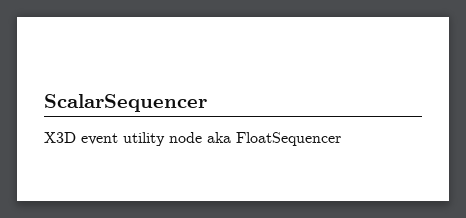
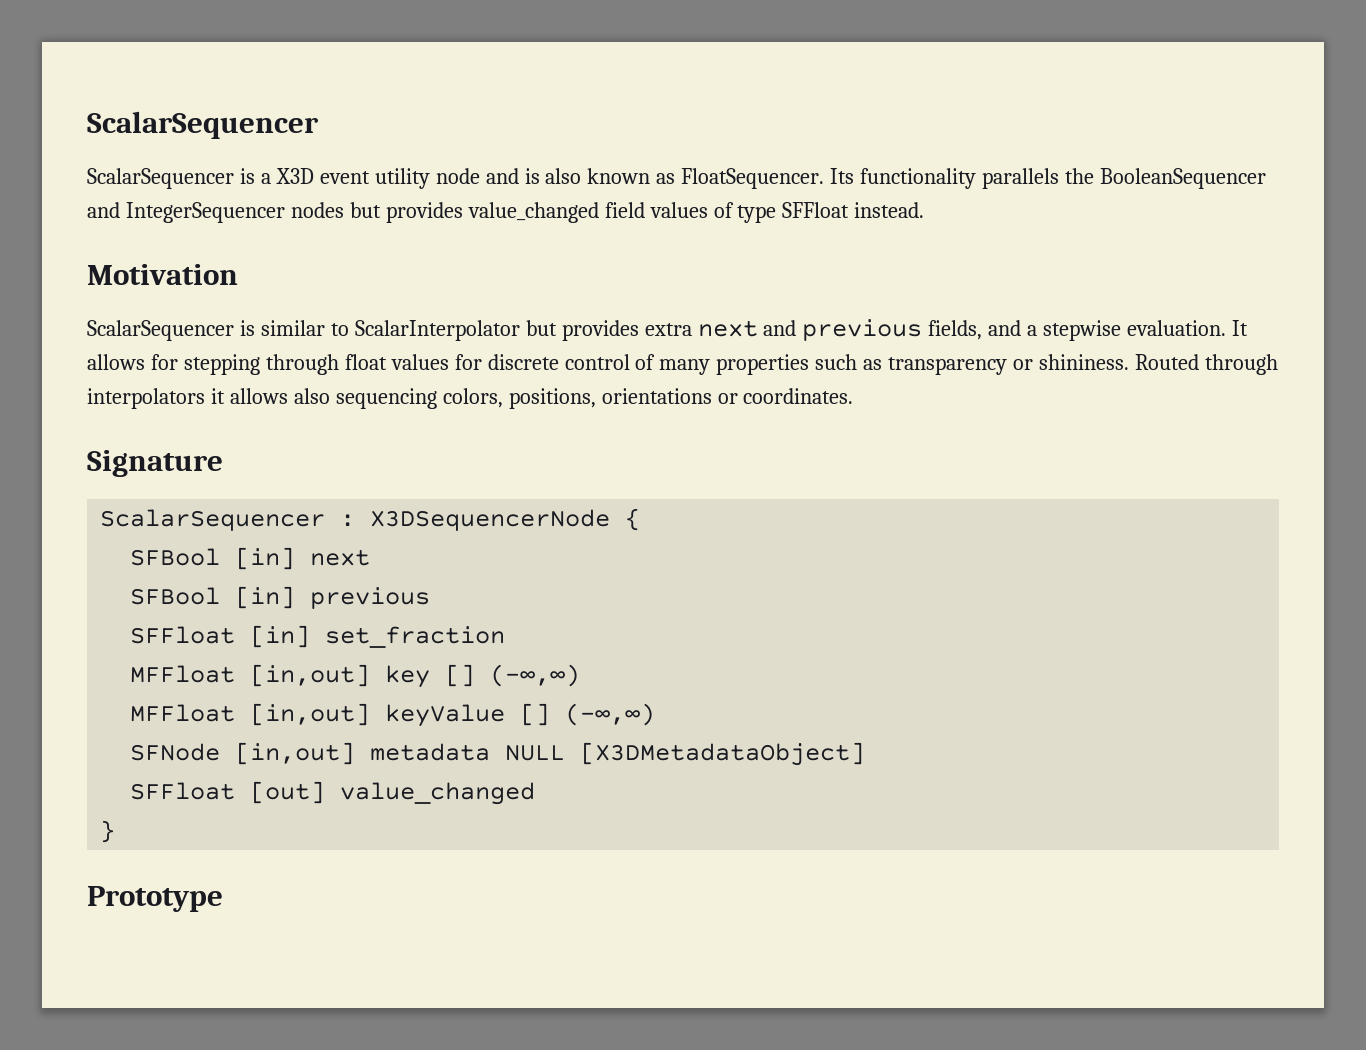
- X3D event utility node aka FloatSequencer
+ ScalarSequencer is a X3D event utility node and is also known as FloatSequencer. Its functionality parallels the BooleanSequencer and IntegerSequencer nodes but provides value_changed field values of type SFFloat instead.
+ Motivation
+ ScalarSequencer is similar to ScalarInterpolator but provides extra next and previous fields, and a stepwise evaluation. It allows for stepping through float values for discrete control of many properties such as transparency or shininess. Routed through interpolators it allows also sequencing colors, positions, orientations or coordinates.
+ Signature
+ ScalarSequencer : X3DSequencerNode {
+ SFBool [in] next
+ SFBool [in] previous
+ SFFloat [in] set_fraction
+ MFFloat [in,out] key [] (-∞,∞)
+ MFFloat [in,out] keyValue [] (-∞,∞)
+ SFNode [in,out] metadata NULL [X3DMetadataObject]
+ SFFloat [out] value_changed
+ }
+ Prototype

